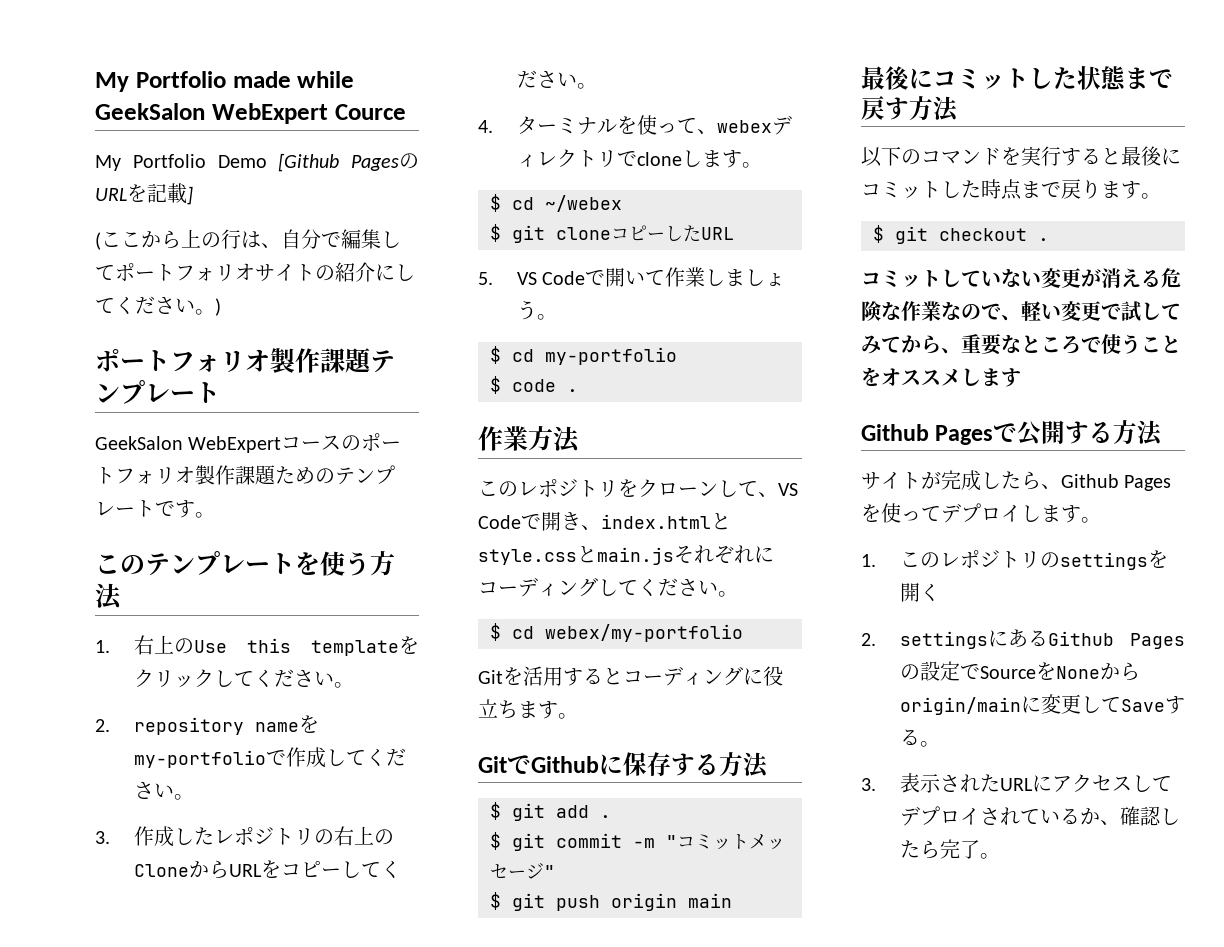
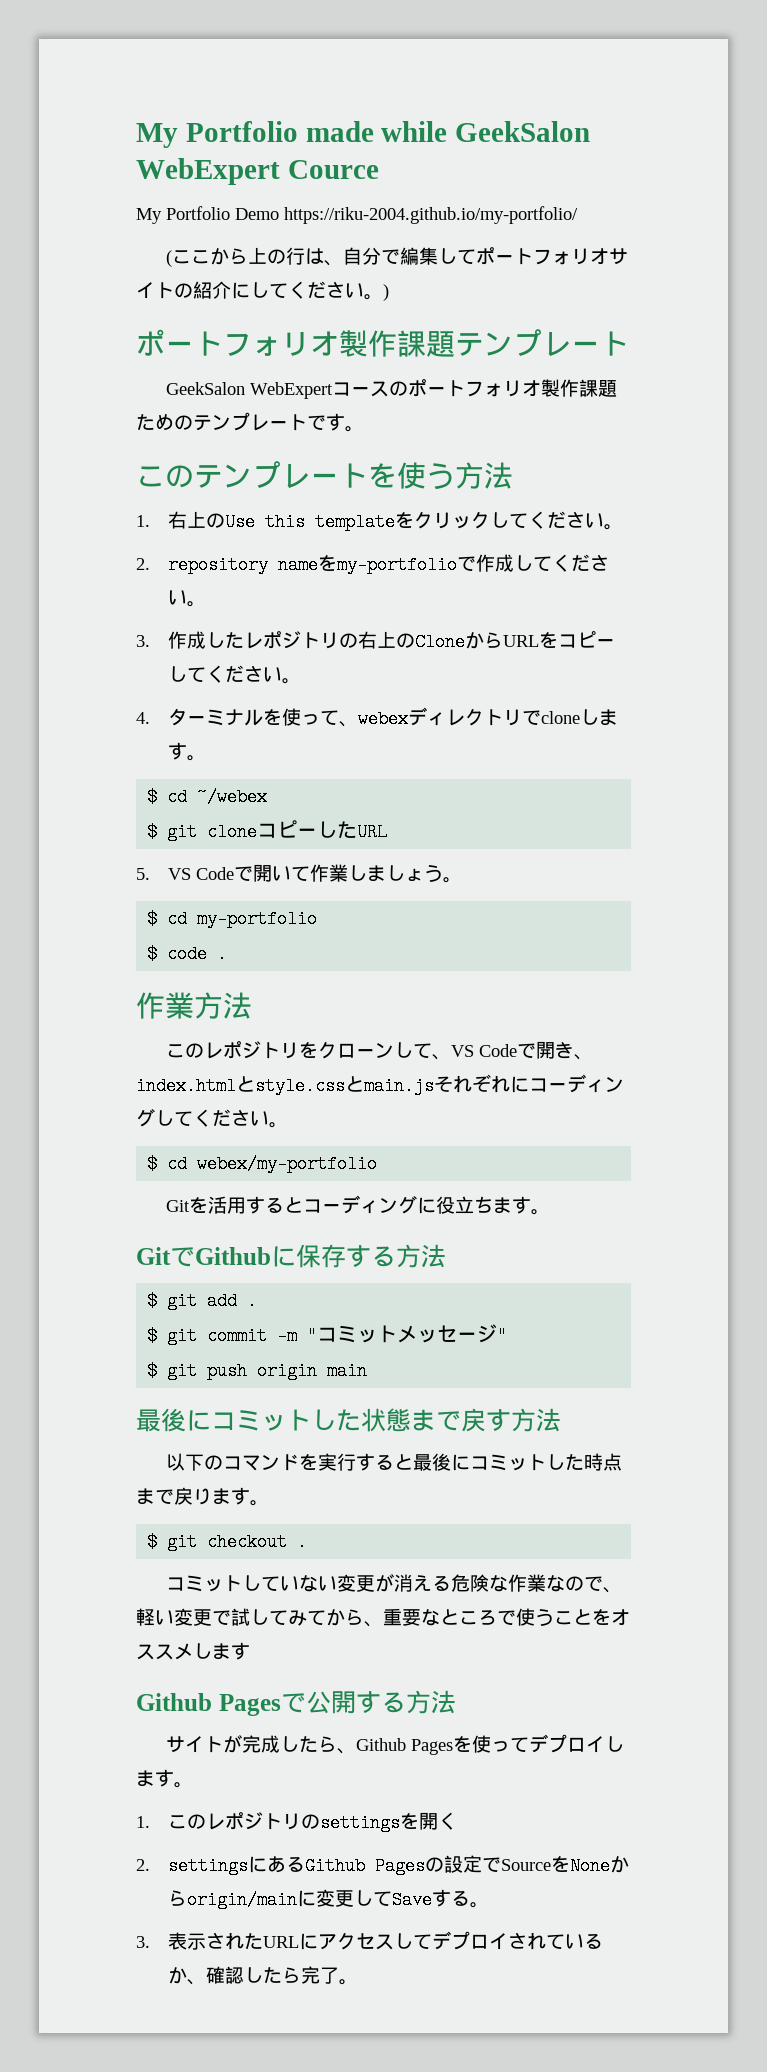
- My Portfolio Demo [Github PagesのURLを記載]
+ My Portfolio Demo https://riku-2004.github.io/my-portfolio/

